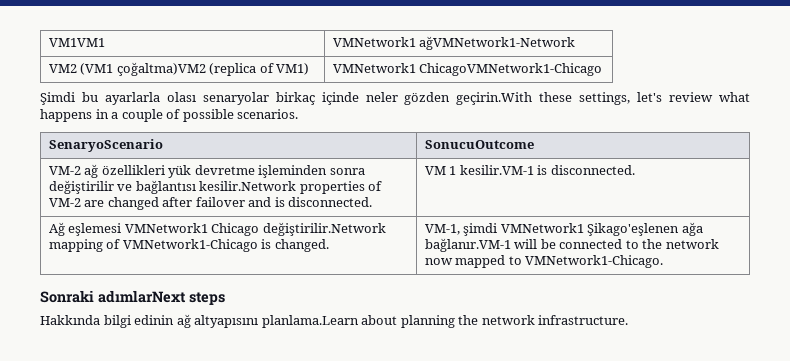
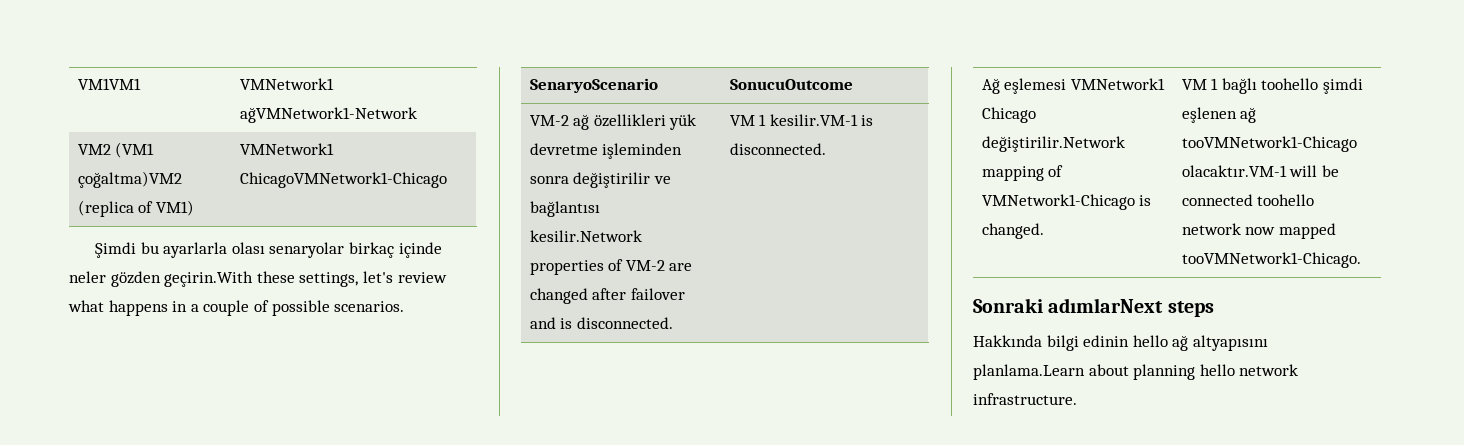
- Ağ eşlemesi VMNetwork1 Chicago değiştirilir.Network mapping of VMNetwork1-Chicago is changed. | VM-1, şimdi VMNetwork1 Şikago'eşlenen ağa bağlanır.VM-1 will be connected to the network now mapped to VMNetwork1-Chicago.
+ Ağ eşlemesi VMNetwork1 Chicago değiştirilir.Network mapping of VMNetwork1-Chicago is changed. | VM 1 bağlı toohello şimdi eşlenen ağ tooVMNetwork1-Chicago olacaktır.VM-1 will be connected toohello network now mapped tooVMNetwork1-Chicago.
- Hakkında bilgi edinin ağ altyapısını planlama.Learn about planning the network infrastructure.
+ Hakkında bilgi edinin hello ağ altyapısını planlama.Learn about planning hello network infrastructure.

